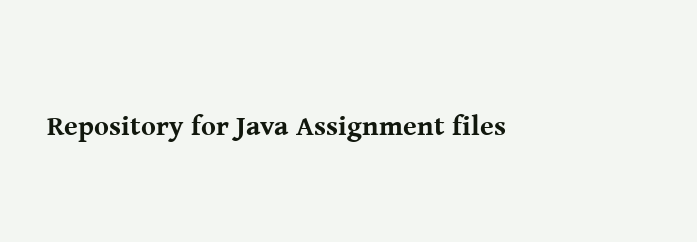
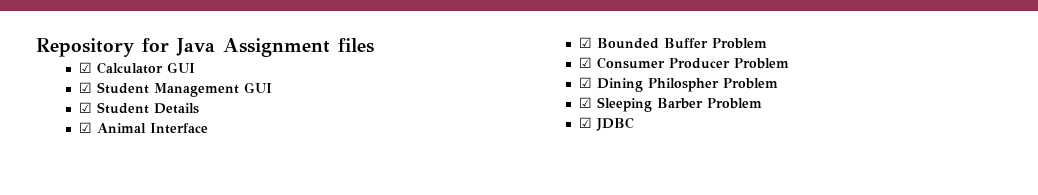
+ ☑ Calculator GUI
+ ☑ Student Management GUI
+ ☑ Student Details
+ ☑ Animal Interface
+ ☑ Bounded Buffer Problem
+ ☑ Consumer Producer Problem
+ ☑ Dining Philospher Problem
+ ☑ Sleeping Barber Problem
+ ☑ JDBC

